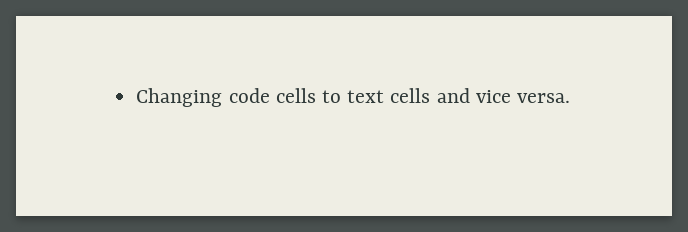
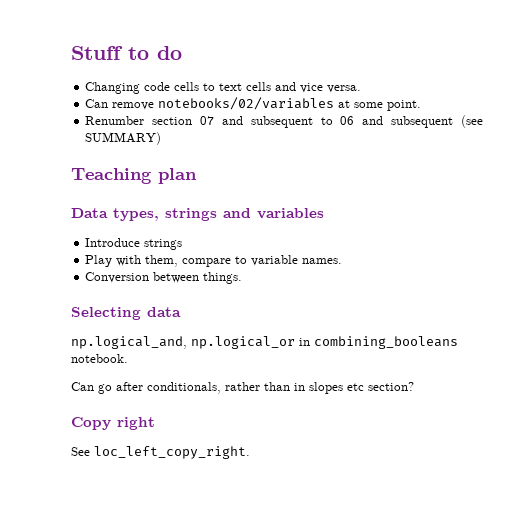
+ Stuff to do
+ Can remove notebooks/02/variables at some point.
+ Renumber section 07 and subsequent to 06 and subsequent (see SUMMARY)
+ Teaching plan
+ Data types, strings and variables
+ Introduce strings
+ Play with them, compare to variable names.
+ Conversion between things.
+ Selecting data
+ np.logical_and, np.logical_or in combining_booleans notebook.
+ Can go after conditionals, rather than in slopes etc section?
+ Copy right
+ See loc_left_copy_right.

